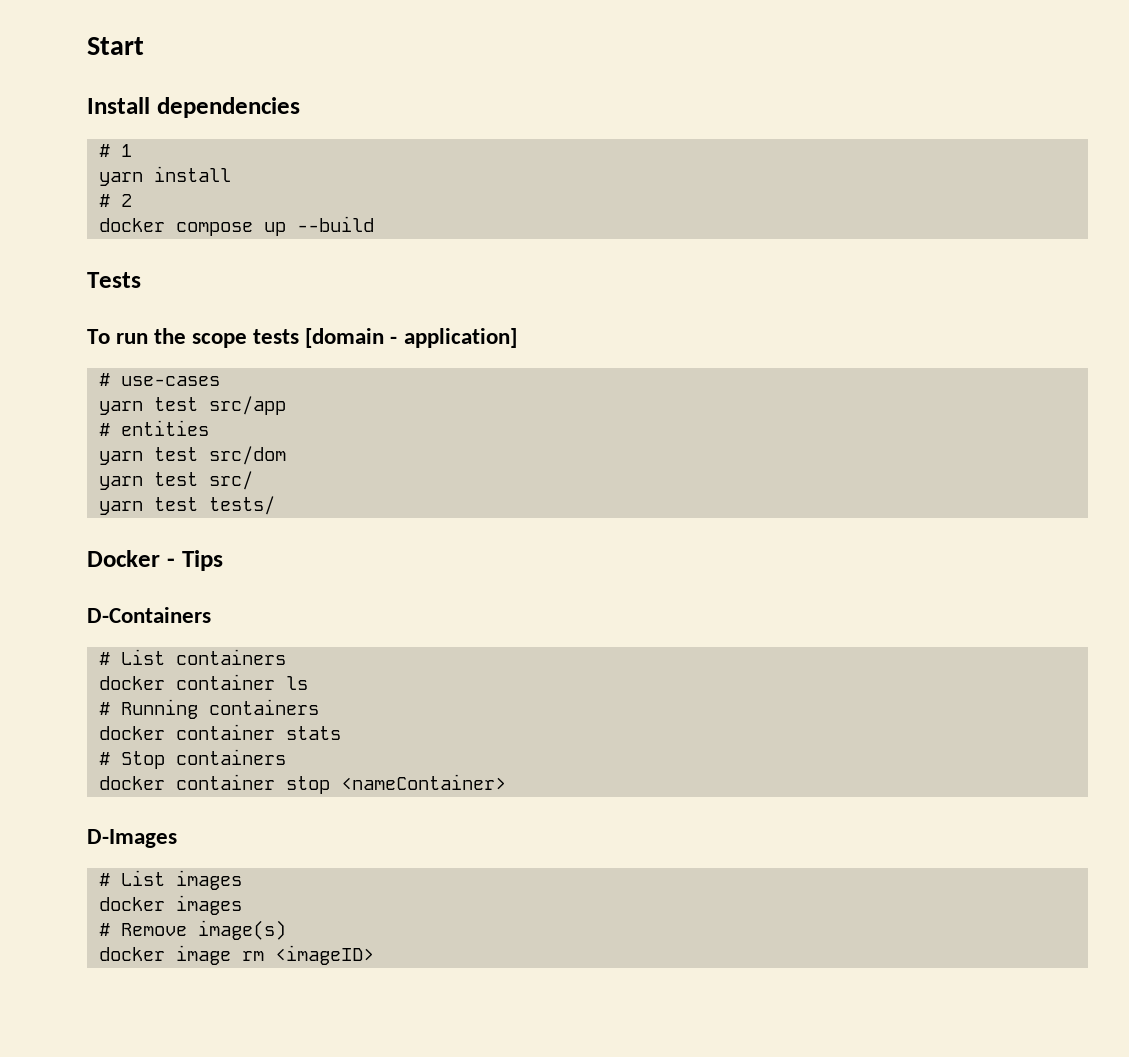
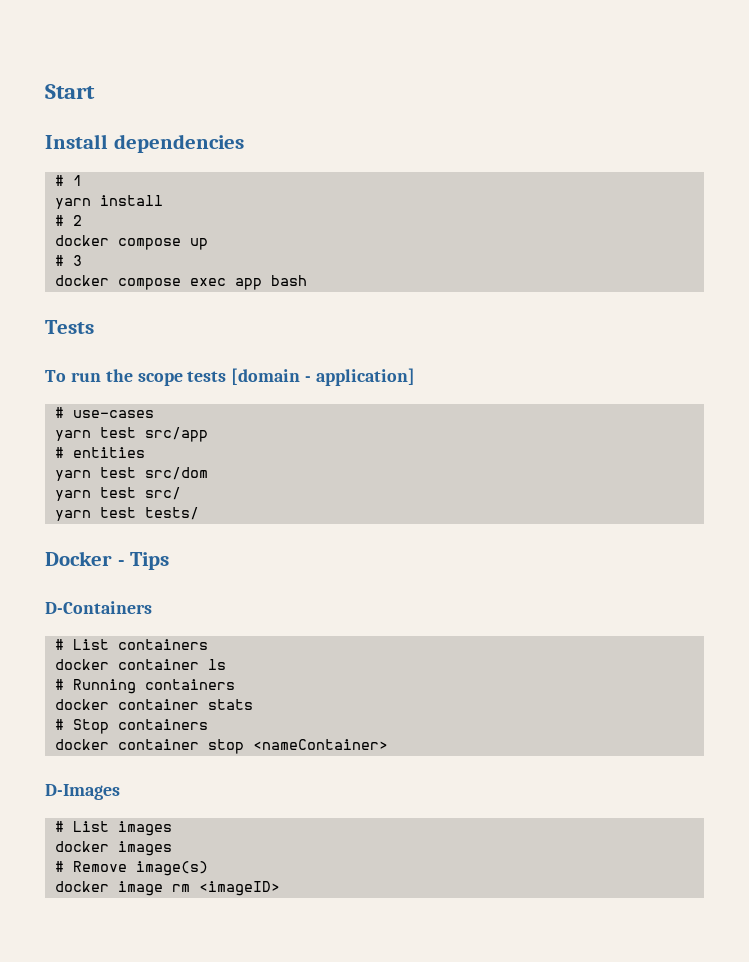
- docker compose up --build
+ docker compose up
+ # 3
+ docker compose exec app bash

